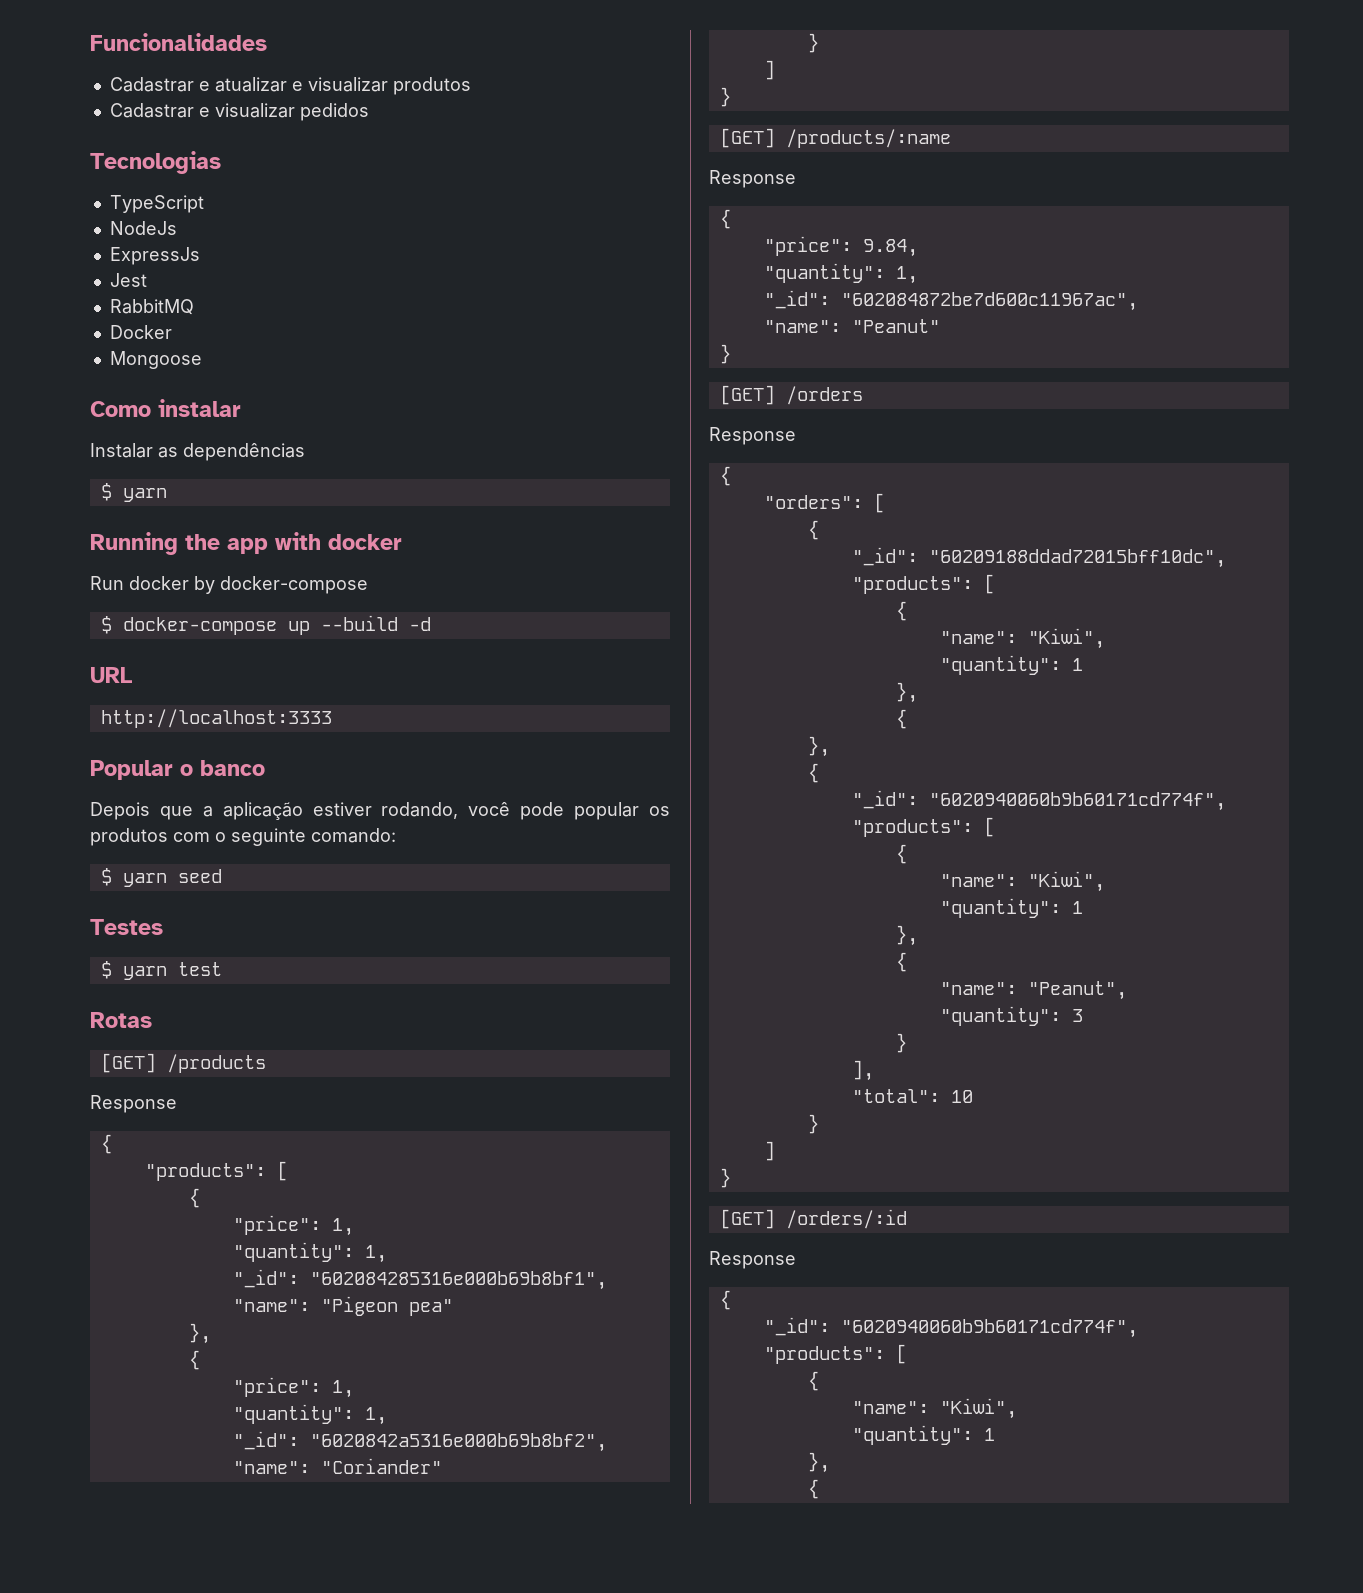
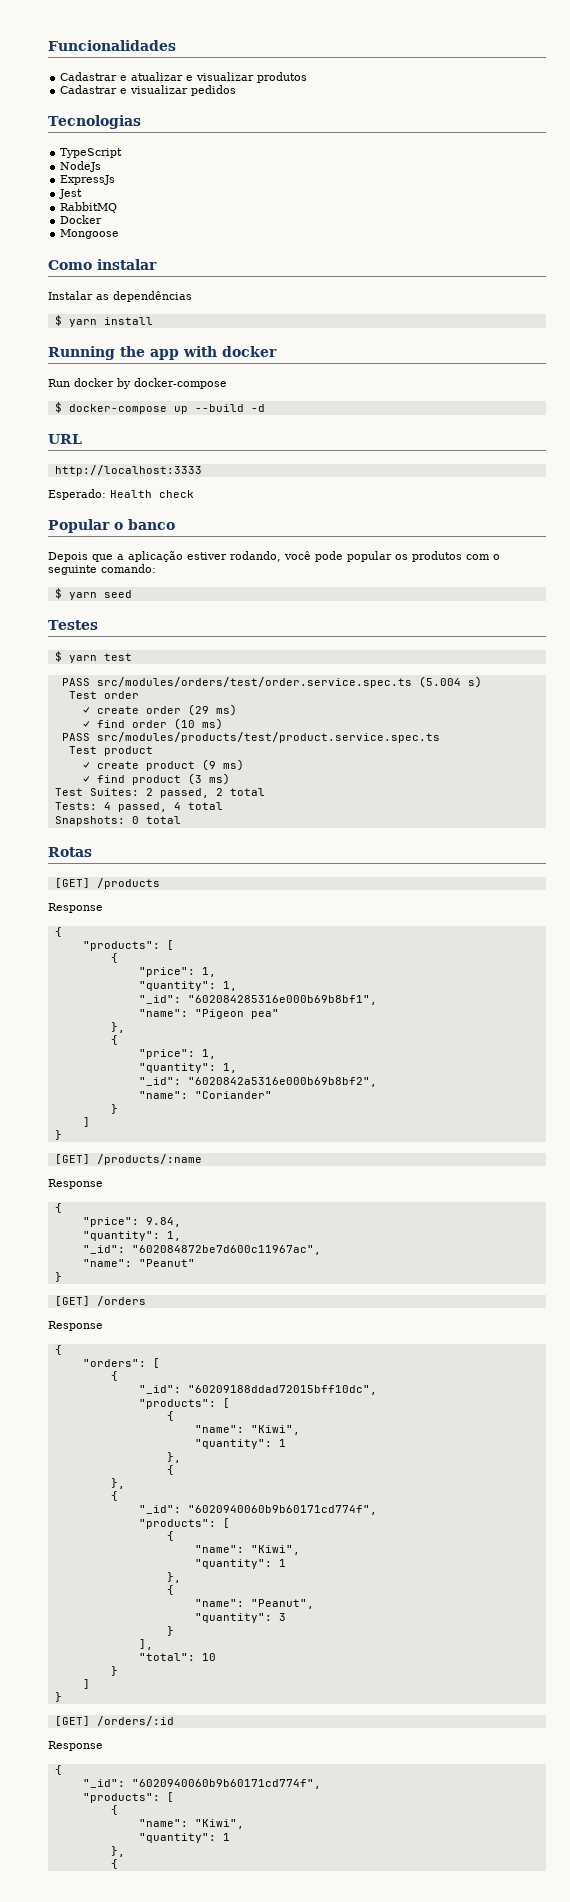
  Instalar as dependências
- $ yarn
+ $ yarn install
+ Esperado: Health check
+ PASS src/modules/orders/test/order.service.spec.ts (5.004 s)
+ Test order
+ ✓ create order (29 ms)
+ ✓ find order (10 ms)
+ PASS src/modules/products/test/product.service.spec.ts
+ Test product
+ ✓ create product (9 ms)
+ ✓ find product (3 ms)
+ Test Suites: 2 passed, 2 total
+ Tests: 4 passed, 4 total
+ Snapshots: 0 total

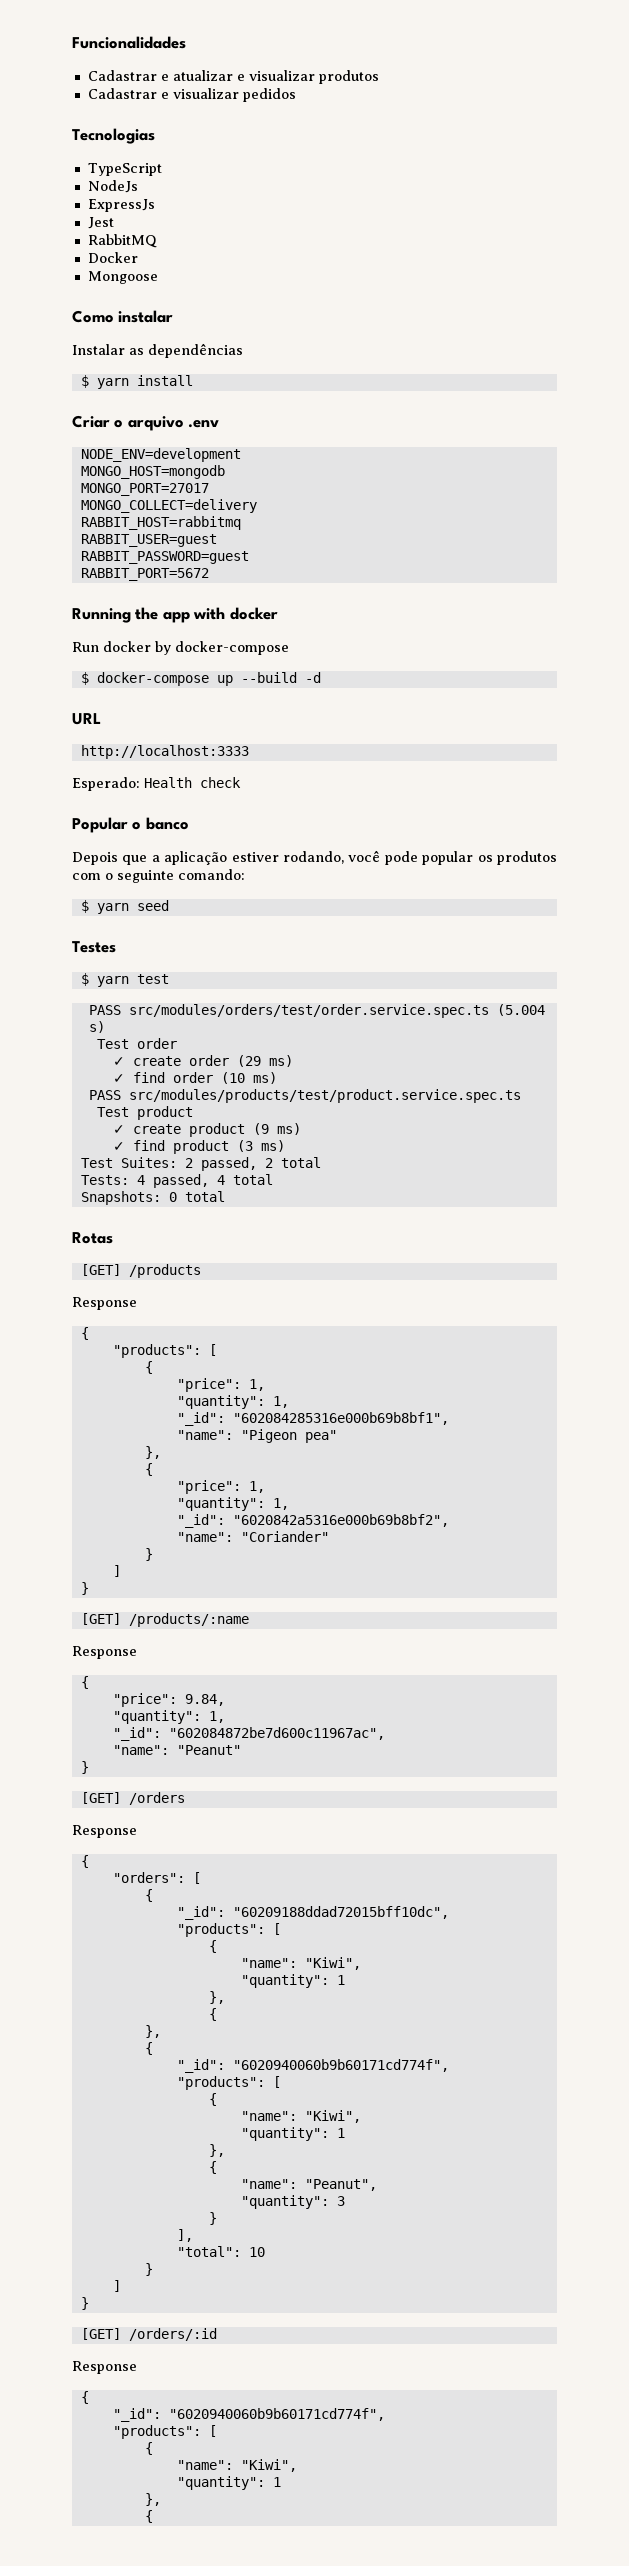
+ Criar o arquivo .env
+ NODE_ENV=development
+ MONGO_HOST=mongodb
+ MONGO_PORT=27017
+ MONGO_COLLECT=delivery
+ RABBIT_HOST=rabbitmq
+ RABBIT_USER=guest
+ RABBIT_PASSWORD=guest
+ RABBIT_PORT=5672

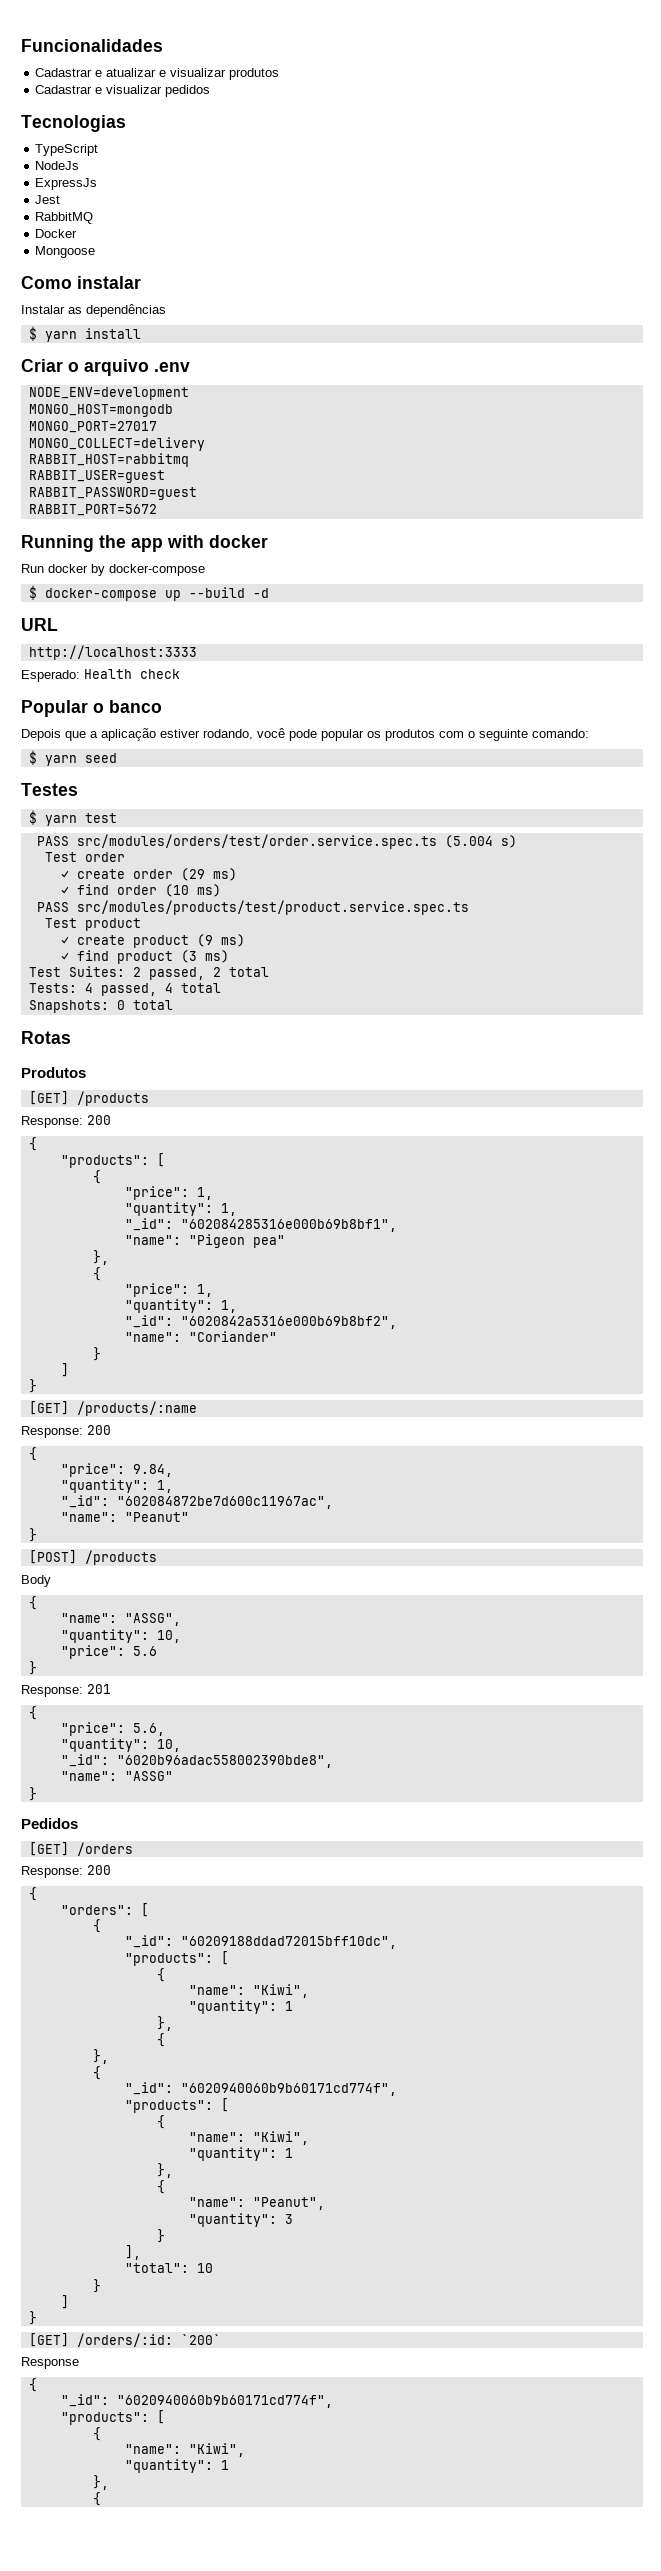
+ Produtos
  [GET] /products
- Response
+ Response: 200
  [GET] /products/:name
- Response
+ Response: 200
+ [POST] /products
+ Body
+ {
+ "name": "ASSG",
+ "quantity": 10,
+ "price": 5.6
+ }
+ Response: 201
+ {
+ "price": 5.6,
+ "quantity": 10,
+ "_id": "6020b96adac558002390bde8",
+ "name": "ASSG"
+ }
+ Pedidos
  [GET] /orders
- Response
+ Response: 200
- [GET] /orders/:id
+ [GET] /orders/:id: `200`

